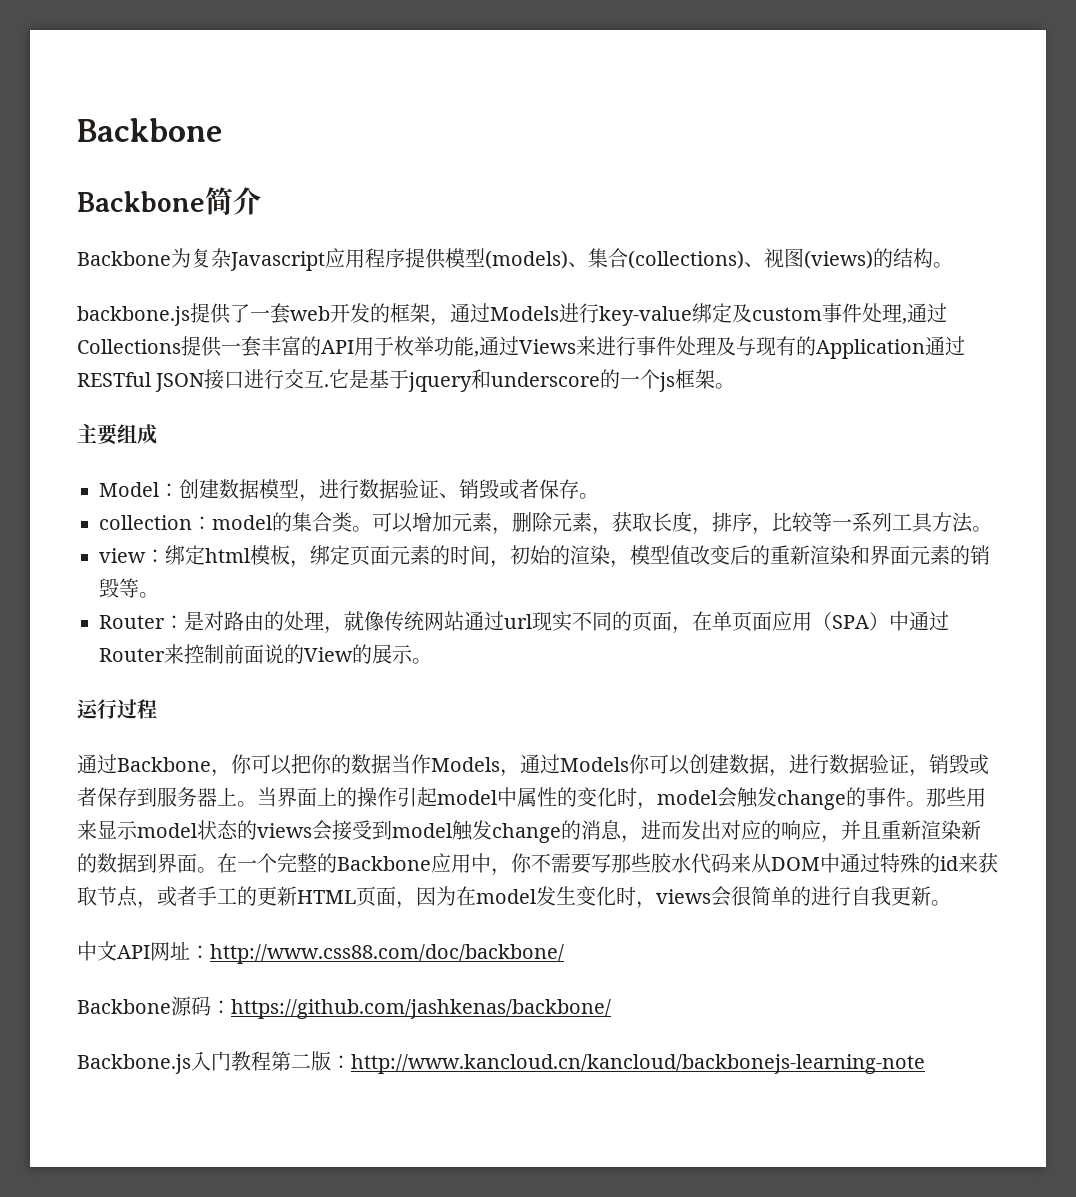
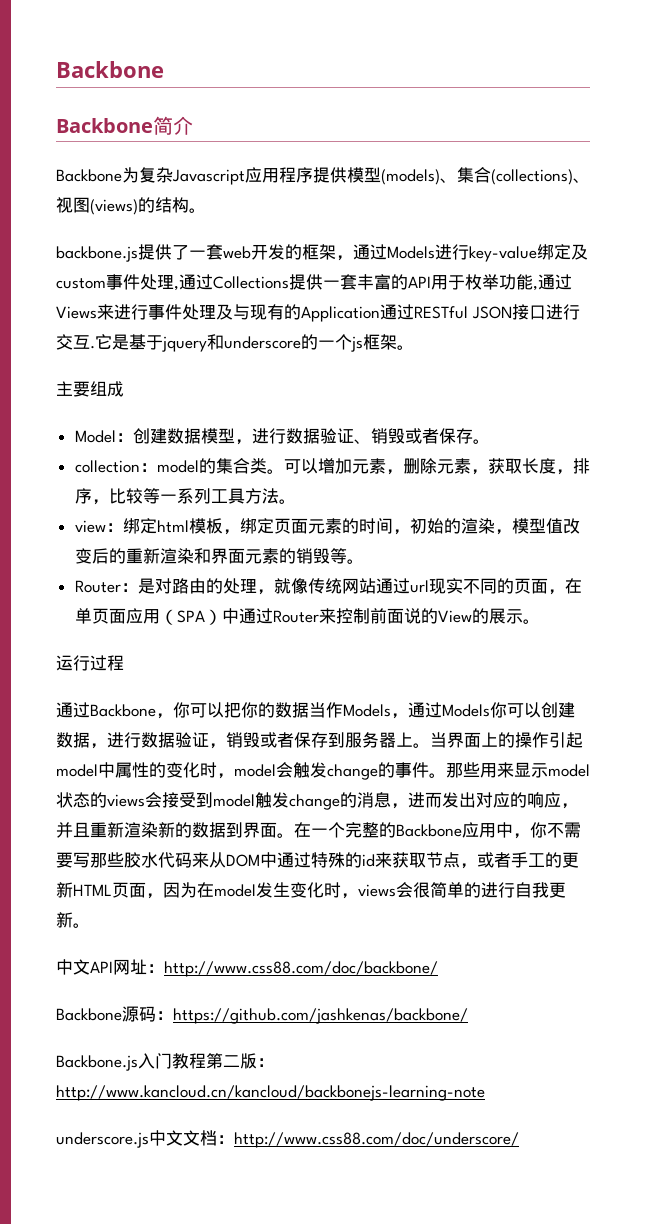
+ underscore.js中文文档：http://www.css88.com/doc/underscore/

